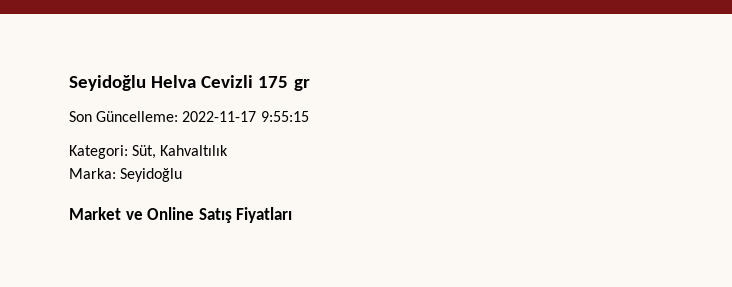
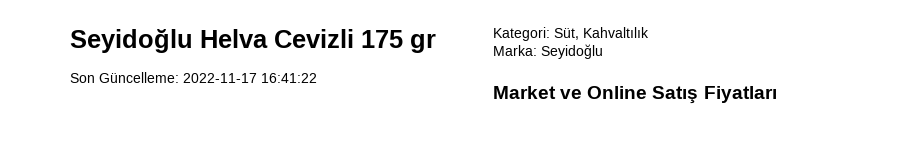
- Son Güncelleme: 2022-11-17 9:55:15
+ Son Güncelleme: 2022-11-17 16:41:22

